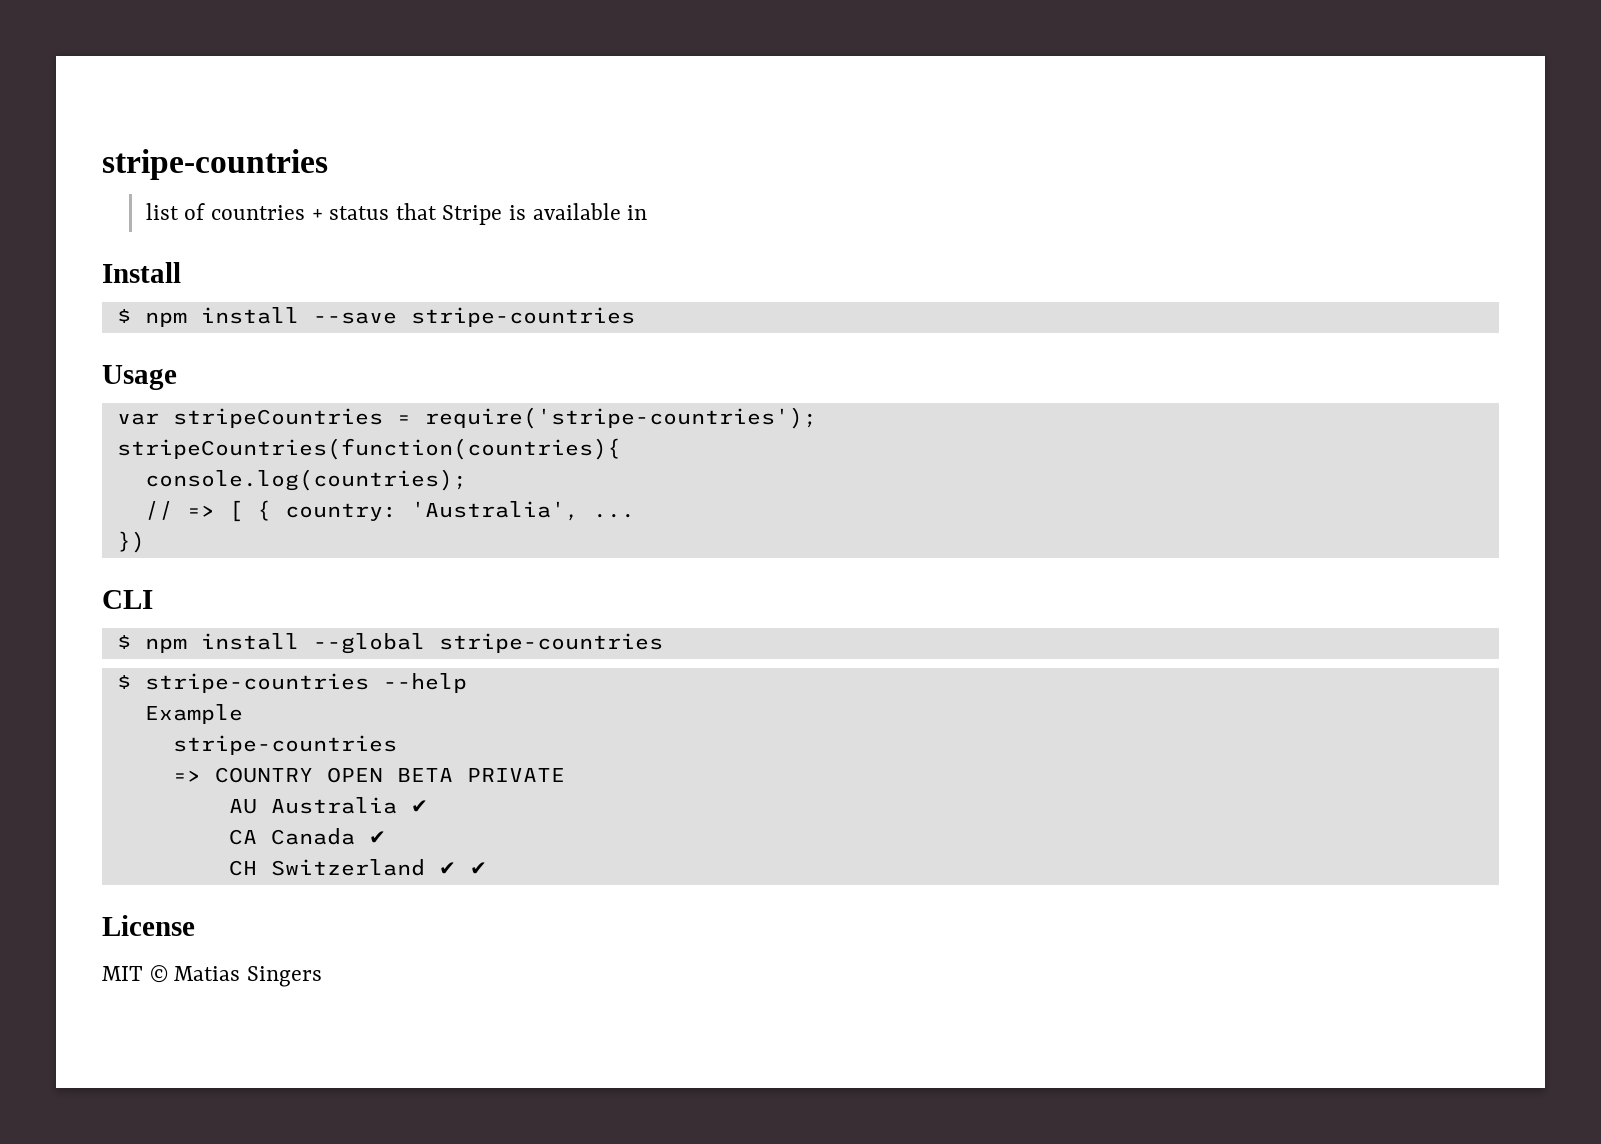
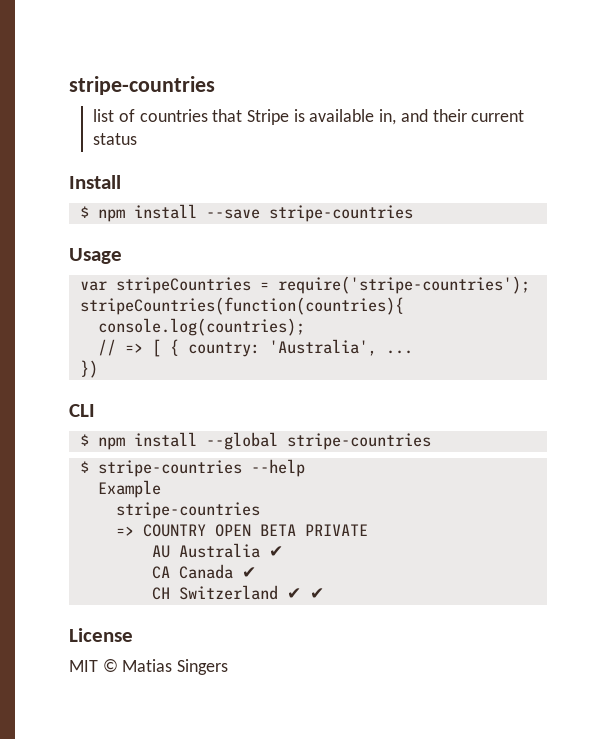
- list of countries + status that Stripe is available in
+ list of countries that Stripe is available in, and their current status

